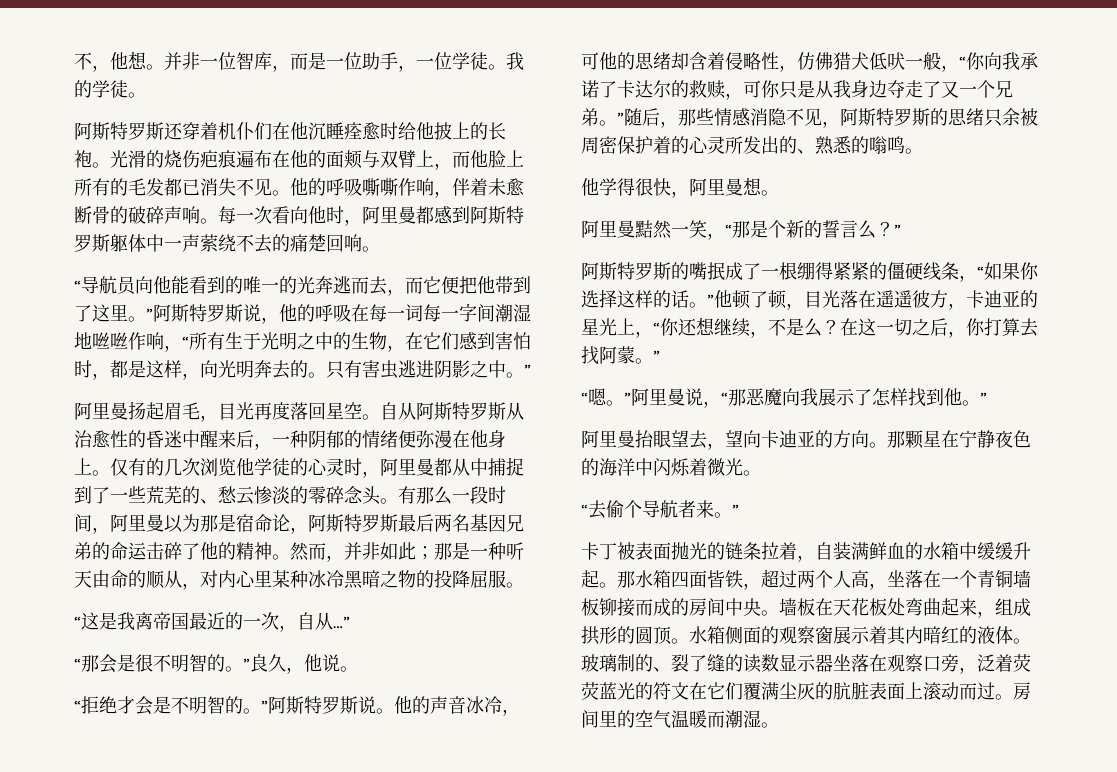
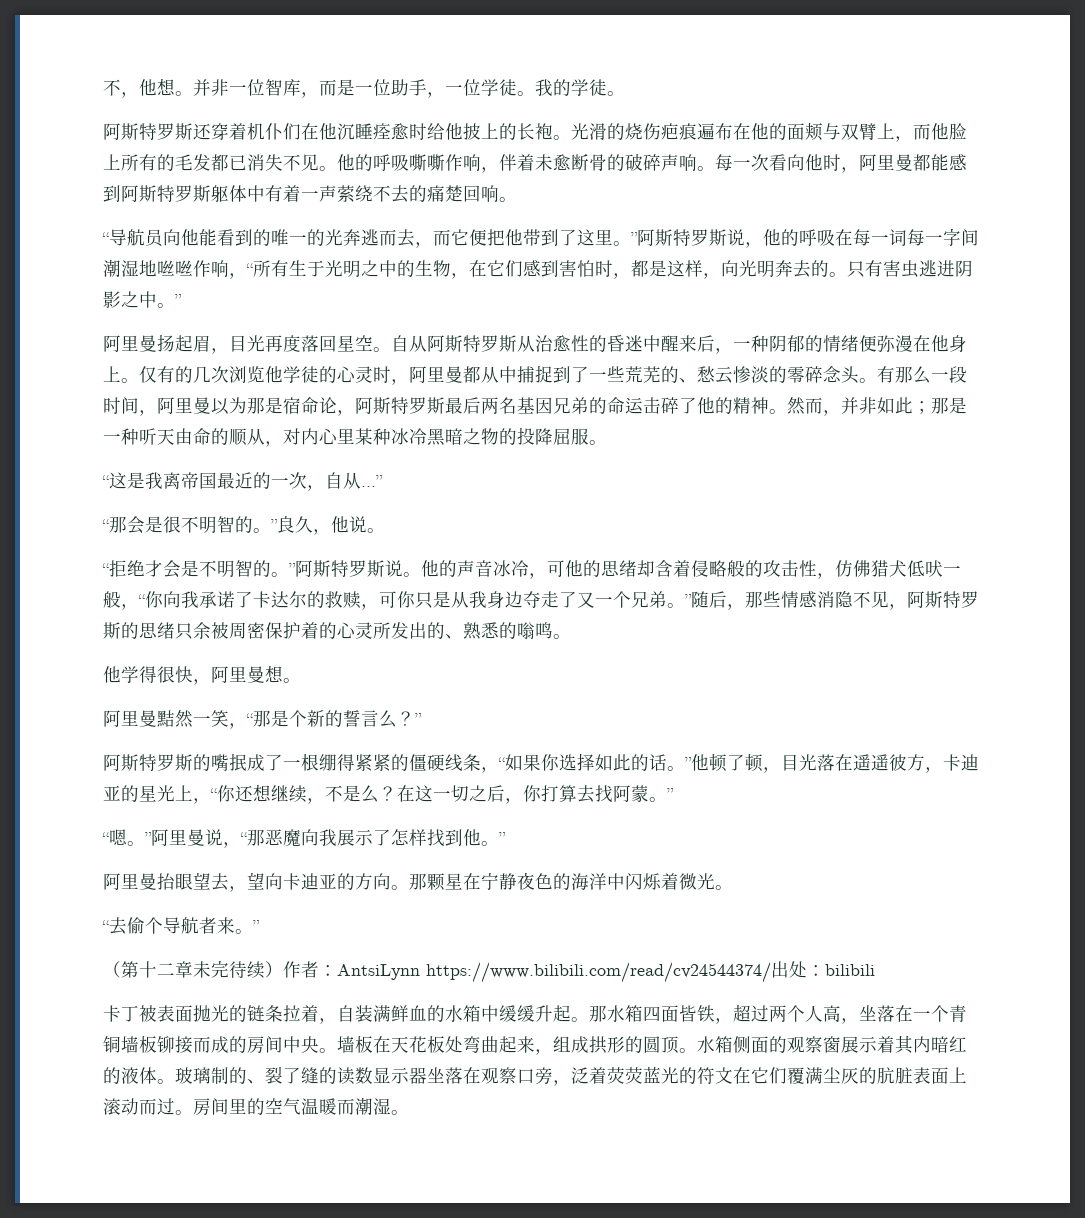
- 每一次看向他时，阿里曼都感到阿斯特罗斯躯体中一声萦绕不去的痛楚回响。
+ 每一次看向他时，阿里曼都能感到阿斯特罗斯躯体中有着一声萦绕不去的痛楚回响。
- 阿里曼扬起眉毛，目光再度落回星空。
+ 阿里曼扬起眉，目光再度落回星空。
- 他的声音冰冷，可他的思绪却含着侵略性，仿佛猎犬低吠一般，“你向我承诺了卡达尔的救赎，可你只是从我身边夺走了又一个兄弟。”随后，那些情感消隐不见，阿斯特罗斯的思绪只余被周密保护着的心灵所发出的、熟悉的嗡鸣。
+ 他的声音冰冷，可他的思绪却含着侵略般的攻击性，仿佛猎犬低吠一般，“你向我承诺了卡达尔的救赎，可你只是从我身边夺走了又一个兄弟。”随后，那些情感消隐不见，阿斯特罗斯的思绪只余被周密保护着的心灵所发出的、熟悉的嗡鸣。
- 阿斯特罗斯的嘴抿成了一根绷得紧紧的僵硬线条，“如果你选择这样的话。”他顿了顿，目光落在遥遥彼方，卡迪亚的星光上，“你还想继续，不是么？
+ 阿斯特罗斯的嘴抿成了一根绷得紧紧的僵硬线条，“如果你选择如此的话。”他顿了顿，目光落在遥遥彼方，卡迪亚的星光上，“你还想继续，不是么？
+ （第十二章未完待续）作者：AntsiLynn https://www.bilibili.com/read/cv24544374/出处：bilibili

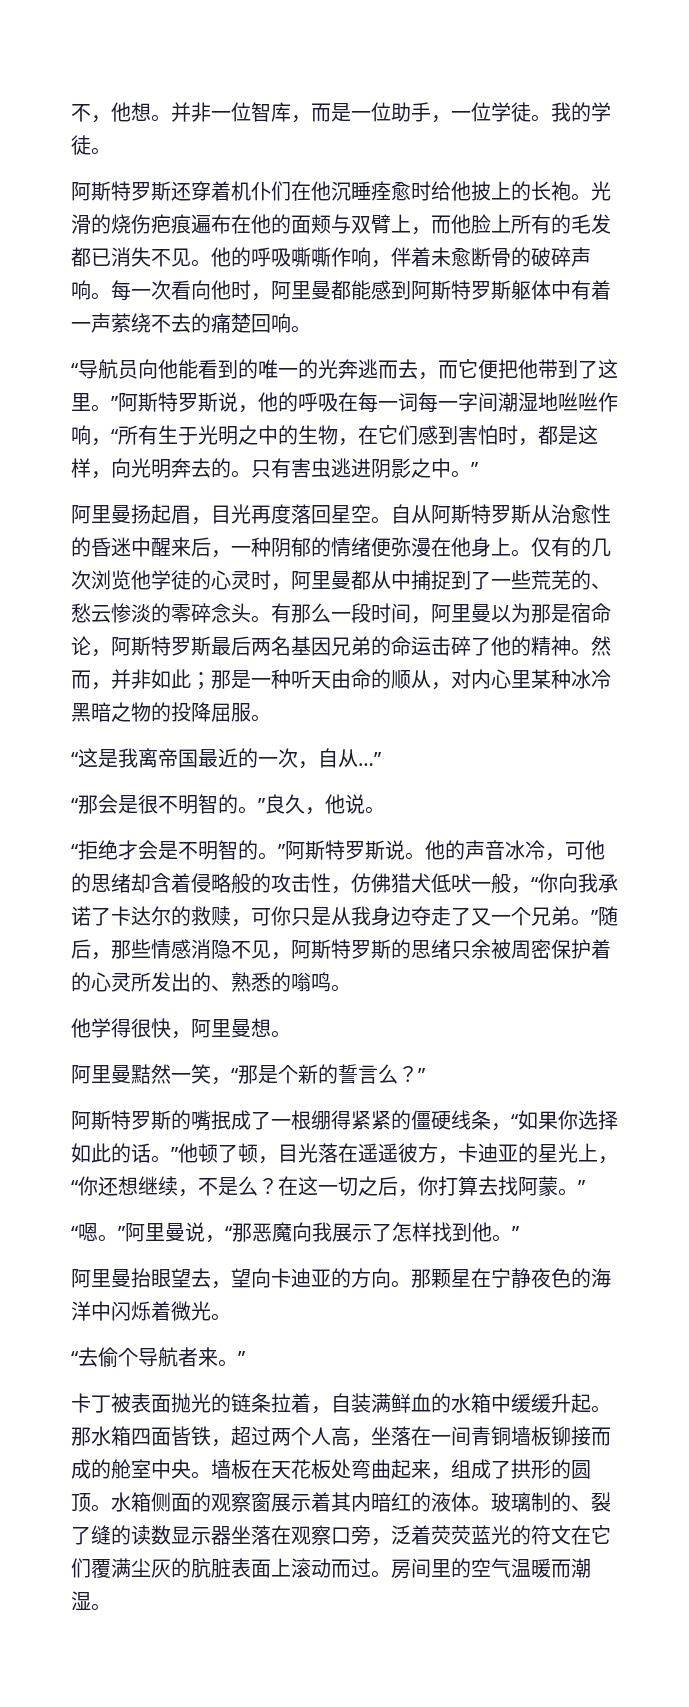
- （第十二章未完待续）作者：AntsiLynn https://www.bilibili.com/read/cv24544374/出处：bilibili
- 那水箱四面皆铁，超过两个人高，坐落在一个青铜墙板铆接而成的房间中央。
+ 那水箱四面皆铁，超过两个人高，坐落在一间青铜墙板铆接而成的舱室中央。
- 墙板在天花板处弯曲起来，组成拱形的圆顶。
+ 墙板在天花板处弯曲起来，组成了拱形的圆顶。

